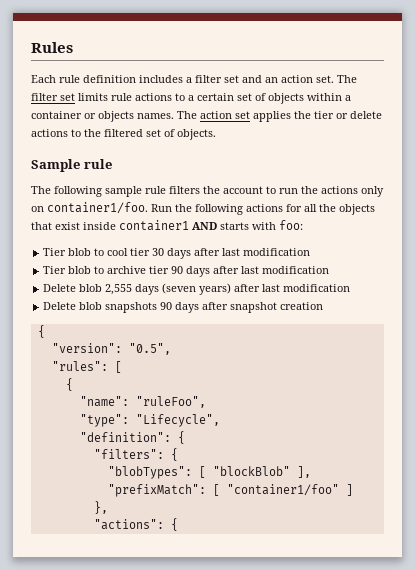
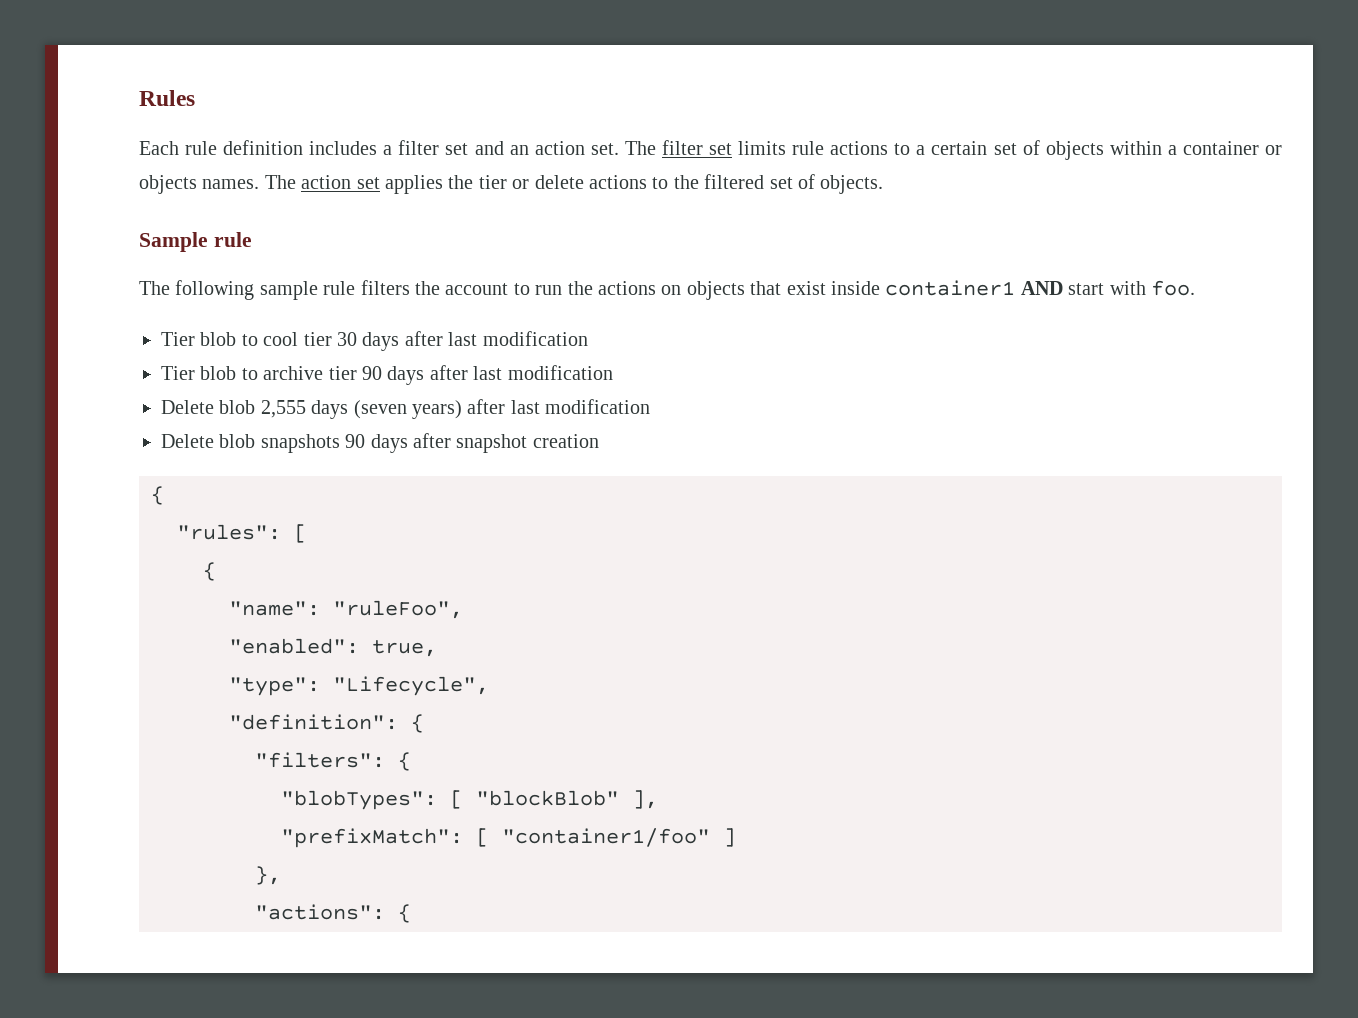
- The following sample rule filters the account to run the actions only on container1/foo. Run the following actions for all the objects that exist inside container1 AND starts with foo:
+ The following sample rule filters the account to run the actions on objects that exist inside container1 AND start with foo.
- "version": "0.5",
+ "enabled": true,

